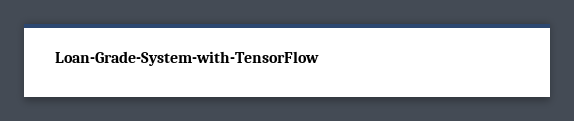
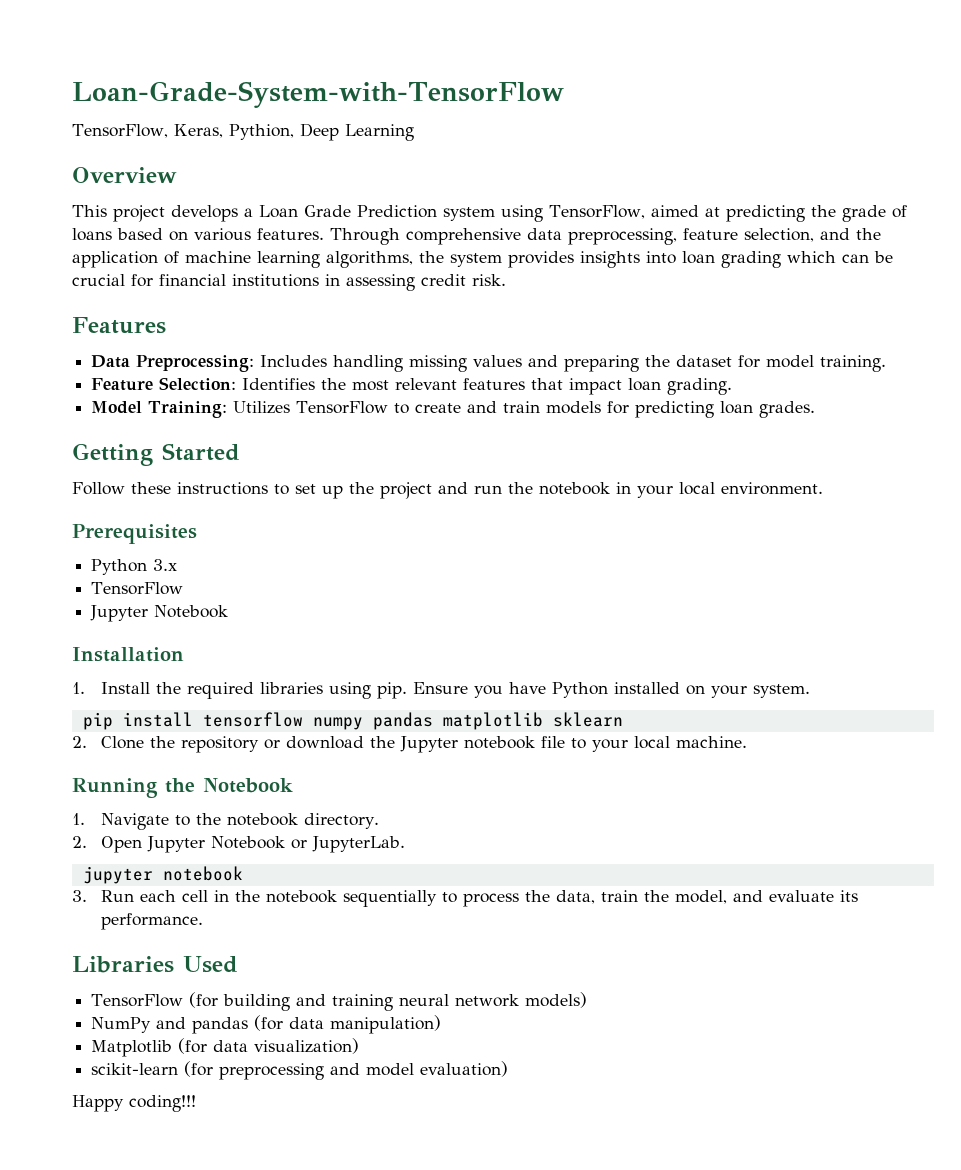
+ TensorFlow, Keras, Pythion, Deep Learning
+ Overview
+ This project develops a Loan Grade Prediction system using TensorFlow, aimed at predicting the grade of loans based on various features. Through comprehensive data preprocessing, feature selection, and the application of machine learning algorithms, the system provides insights into loan grading which can be crucial for financial institutions in assessing credit risk.
+ Features
+ Data Preprocessing: Includes handling missing values and preparing the dataset for model training.
+ Feature Selection: Identifies the most relevant features that impact loan grading.
+ Model Training: Utilizes TensorFlow to create and train models for predicting loan grades.
+ Getting Started
+ Follow these instructions to set up the project and run the notebook in your local environment.
+ Prerequisites
+ Python 3.x
+ TensorFlow
+ Jupyter Notebook
+ Installation
+ 1. Install the required libraries using pip. Ensure you have Python installed on your system.
+ pip install tensorflow numpy pandas matplotlib sklearn
+ 2. Clone the repository or download the Jupyter notebook file to your local machine.
+ Running the Notebook
+ 1. Navigate to the notebook directory.
+ 2. Open Jupyter Notebook or JupyterLab.
+ jupyter notebook
+ 3. Run each cell in the notebook sequentially to process the data, train the model, and evaluate its performance.
+ Libraries Used
+ TensorFlow (for building and training neural network models)
+ NumPy and pandas (for data manipulation)
+ Matplotlib (for data visualization)
+ scikit-learn (for preprocessing and model evaluation)
+ Happy coding!!!

